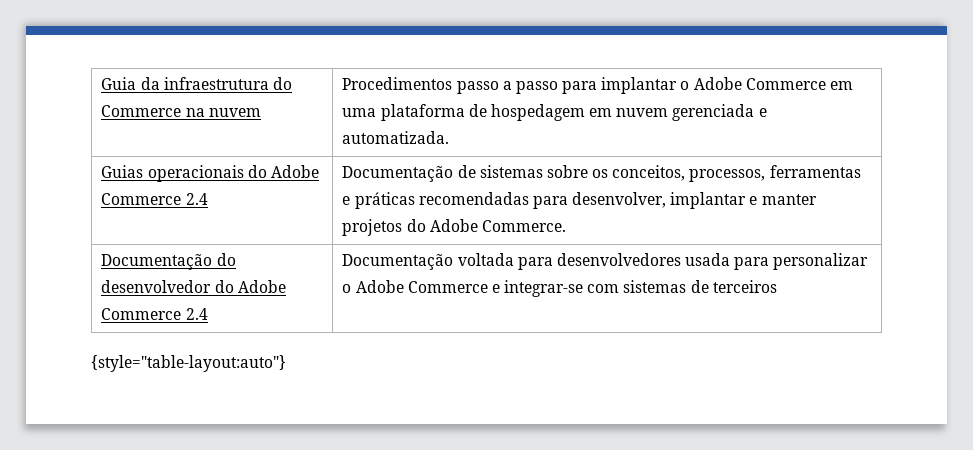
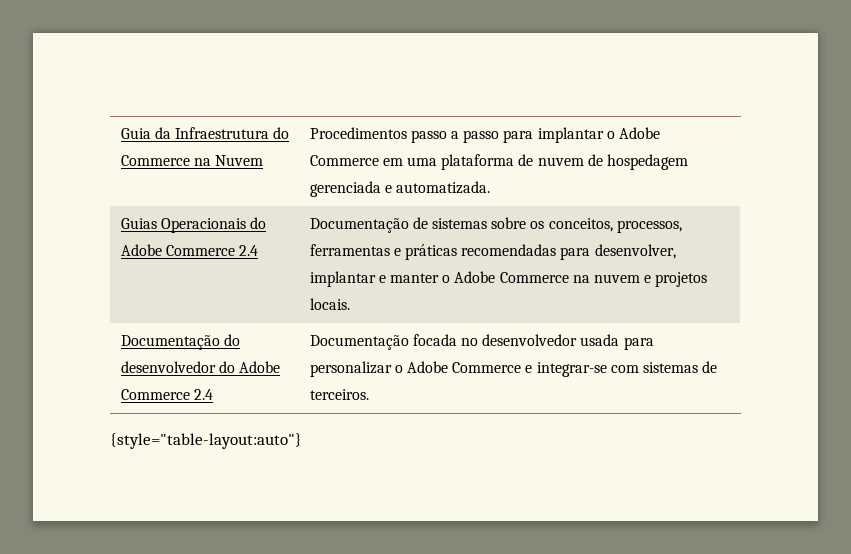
- Guia da infraestrutura do Commerce na nuvem | Procedimentos passo a passo para implantar o Adobe Commerce em uma plataforma de hospedagem em nuvem gerenciada e automatizada.
+ Guia da Infraestrutura do Commerce na Nuvem | Procedimentos passo a passo para implantar o Adobe Commerce em uma plataforma de nuvem de hospedagem gerenciada e automatizada.
- Guias operacionais do Adobe Commerce 2.4 | Documentação de sistemas sobre os conceitos, processos, ferramentas e práticas recomendadas para desenvolver, implantar e manter projetos do Adobe Commerce.
+ Guias Operacionais do Adobe Commerce 2.4 | Documentação de sistemas sobre os conceitos, processos, ferramentas e práticas recomendadas para desenvolver, implantar e manter o Adobe Commerce na nuvem e projetos locais.
- Documentação do desenvolvedor do Adobe Commerce 2.4 | Documentação voltada para desenvolvedores usada para personalizar o Adobe Commerce e integrar-se com sistemas de terceiros
+ Documentação do desenvolvedor do Adobe Commerce 2.4 | Documentação focada no desenvolvedor usada para personalizar o Adobe Commerce e integrar-se com sistemas de terceiros.

